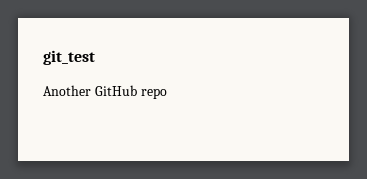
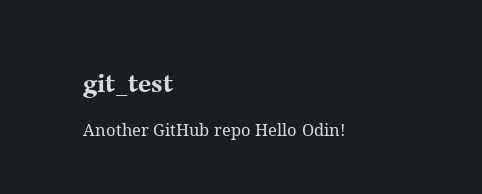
- Another GitHub repo
+ Another GitHub repo Hello Odin!

